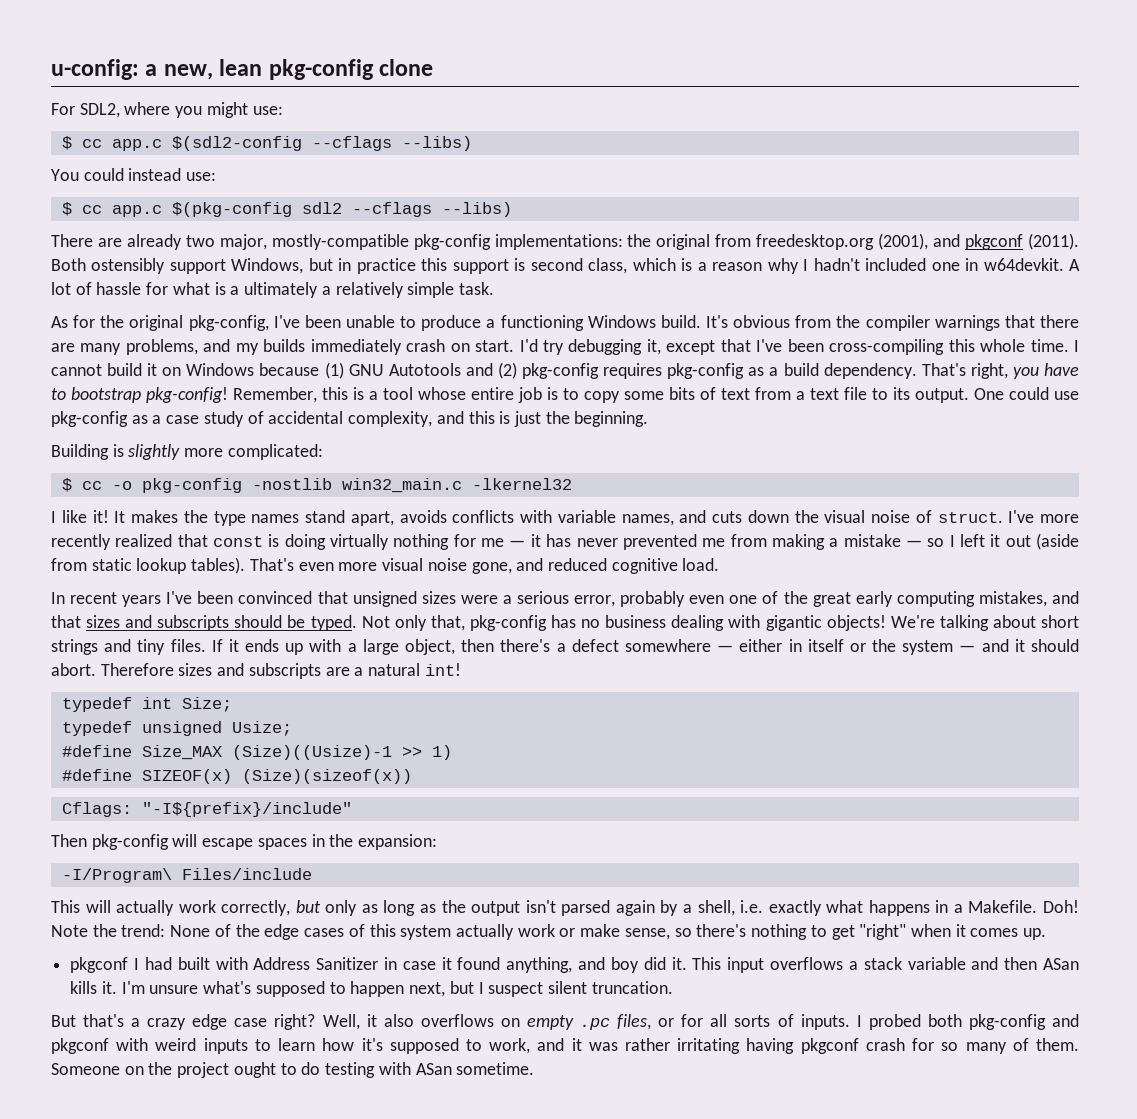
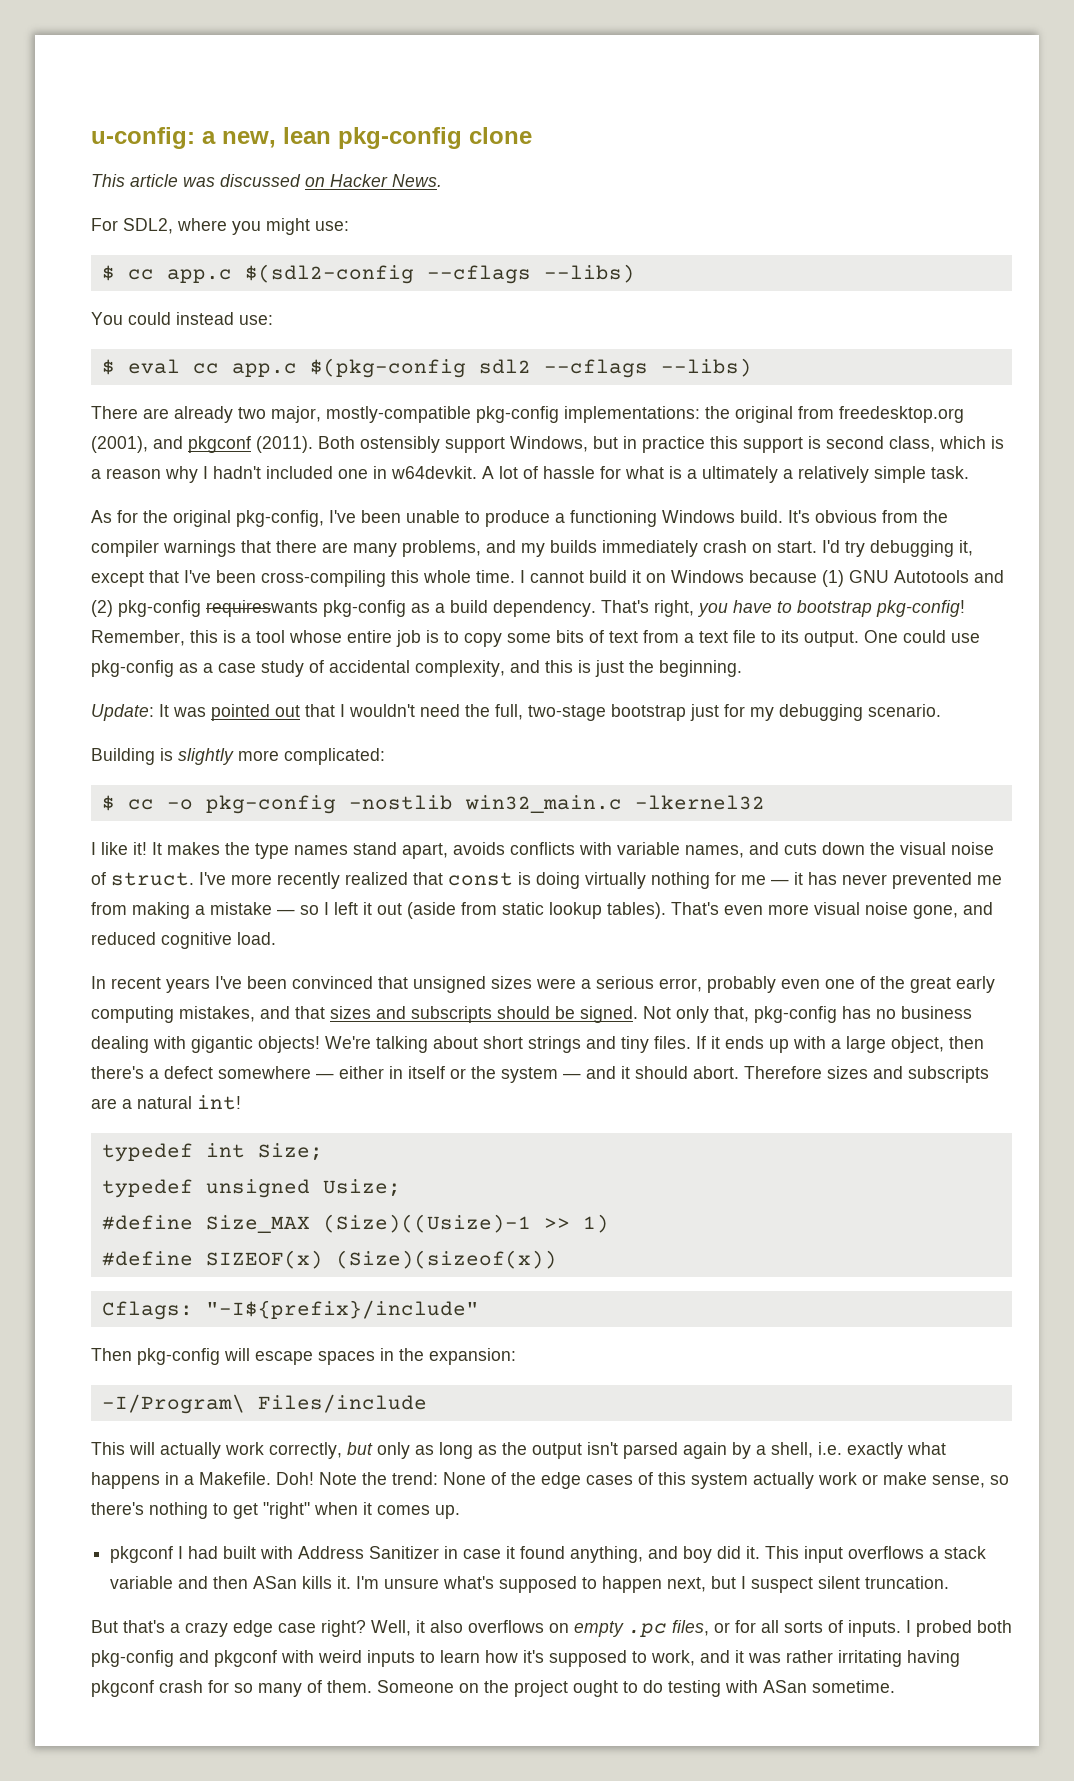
+ This article was discussed on Hacker News.
- $ cc app.c $(pkg-config sdl2 --cflags --libs)
+ $ eval cc app.c $(pkg-config sdl2 --cflags --libs)
- I cannot build it on Windows because (1) GNU Autotools and (2) pkg-config requires pkg-config as a build dependency.
+ I cannot build it on Windows because (1) GNU Autotools and (2) pkg-config requireswants pkg-config as a build dependency.
+ Update: It was pointed out that I wouldn't need the full, two-stage bootstrap just for my debugging scenario.
- In recent years I've been convinced that unsigned sizes were a serious error, probably even one of the great early computing mistakes, and that sizes and subscripts should be typed.
+ In recent years I've been convinced that unsigned sizes were a serious error, probably even one of the great early computing mistakes, and that sizes and subscripts should be signed.

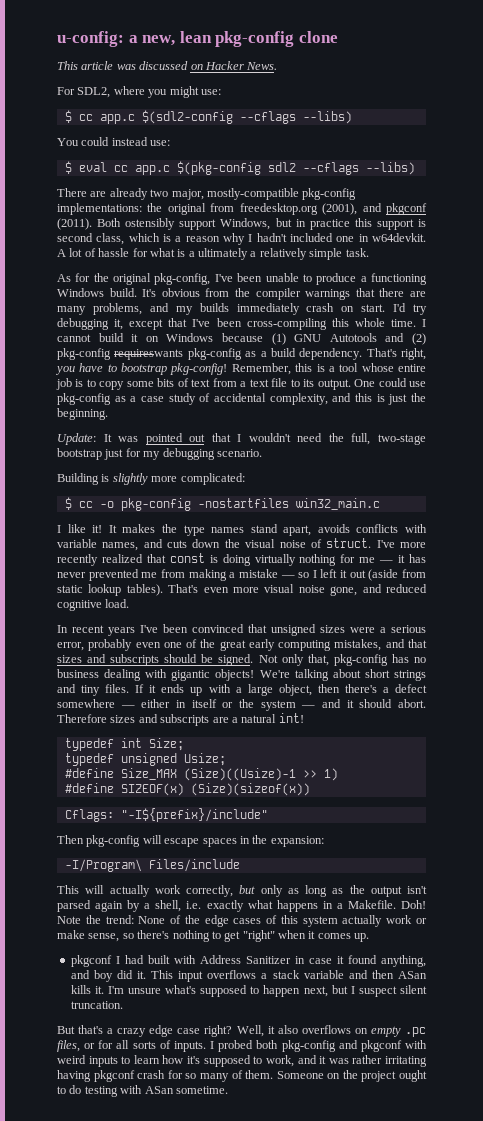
- $ cc -o pkg-config -nostlib win32_main.c -lkernel32
+ $ cc -o pkg-config -nostartfiles win32_main.c

